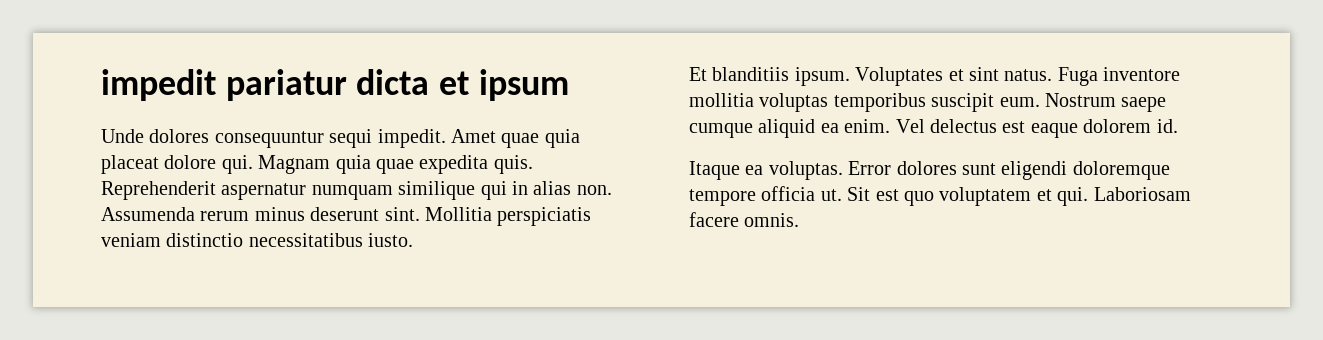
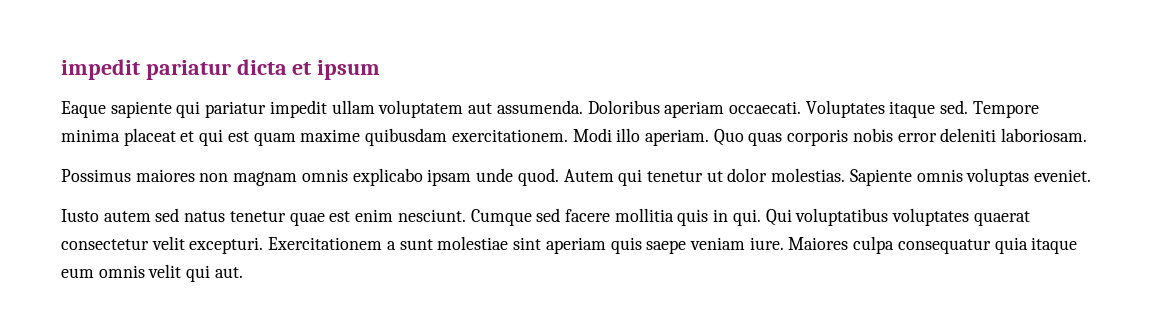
- Unde dolores consequuntur sequi impedit. Amet quae quia placeat dolore qui. Magnam quia quae expedita quis. Reprehenderit aspernatur numquam similique qui in alias non. Assumenda rerum minus deserunt sint. Mollitia perspiciatis veniam distinctio necessitatibus iusto.
- Et blanditiis ipsum. Voluptates et sint natus. Fuga inventore mollitia voluptas temporibus suscipit eum. Nostrum saepe cumque aliquid ea enim. Vel delectus est eaque dolorem id.
- Itaque ea voluptas. Error dolores sunt eligendi doloremque tempore officia ut. Sit est quo voluptatem et qui. Laboriosam facere omnis.
+ Eaque sapiente qui pariatur impedit ullam voluptatem aut assumenda. Doloribus aperiam occaecati. Voluptates itaque sed. Tempore minima placeat et qui est quam maxime quibusdam exercitationem. Modi illo aperiam. Quo quas corporis nobis error deleniti laboriosam.
+ Possimus maiores non magnam omnis explicabo ipsam unde quod. Autem qui tenetur ut dolor molestias. Sapiente omnis voluptas eveniet.
+ Iusto autem sed natus tenetur quae est enim nesciunt. Cumque sed facere mollitia quis in qui. Qui voluptatibus voluptates quaerat consectetur velit excepturi. Exercitationem a sunt molestiae sint aperiam quis saepe veniam iure. Maiores culpa consequatur quia itaque eum omnis velit qui aut.

